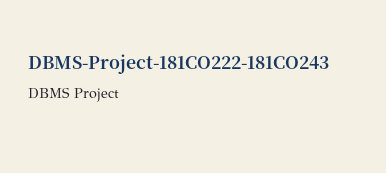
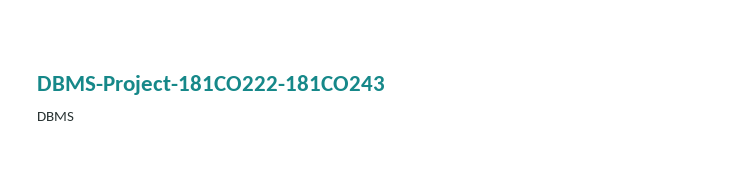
- DBMS Project
+ DBMS

